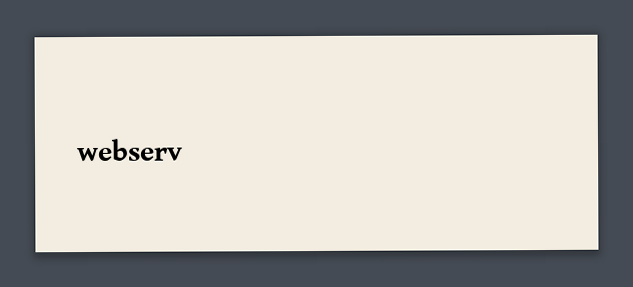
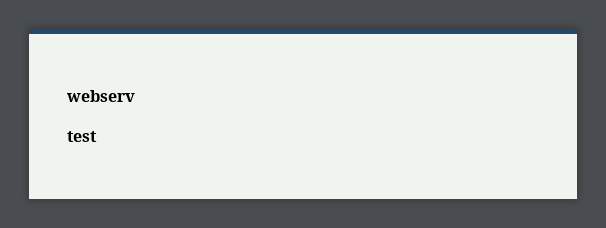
+ test

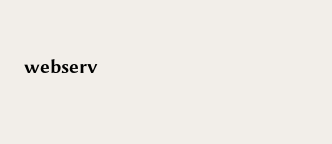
- test

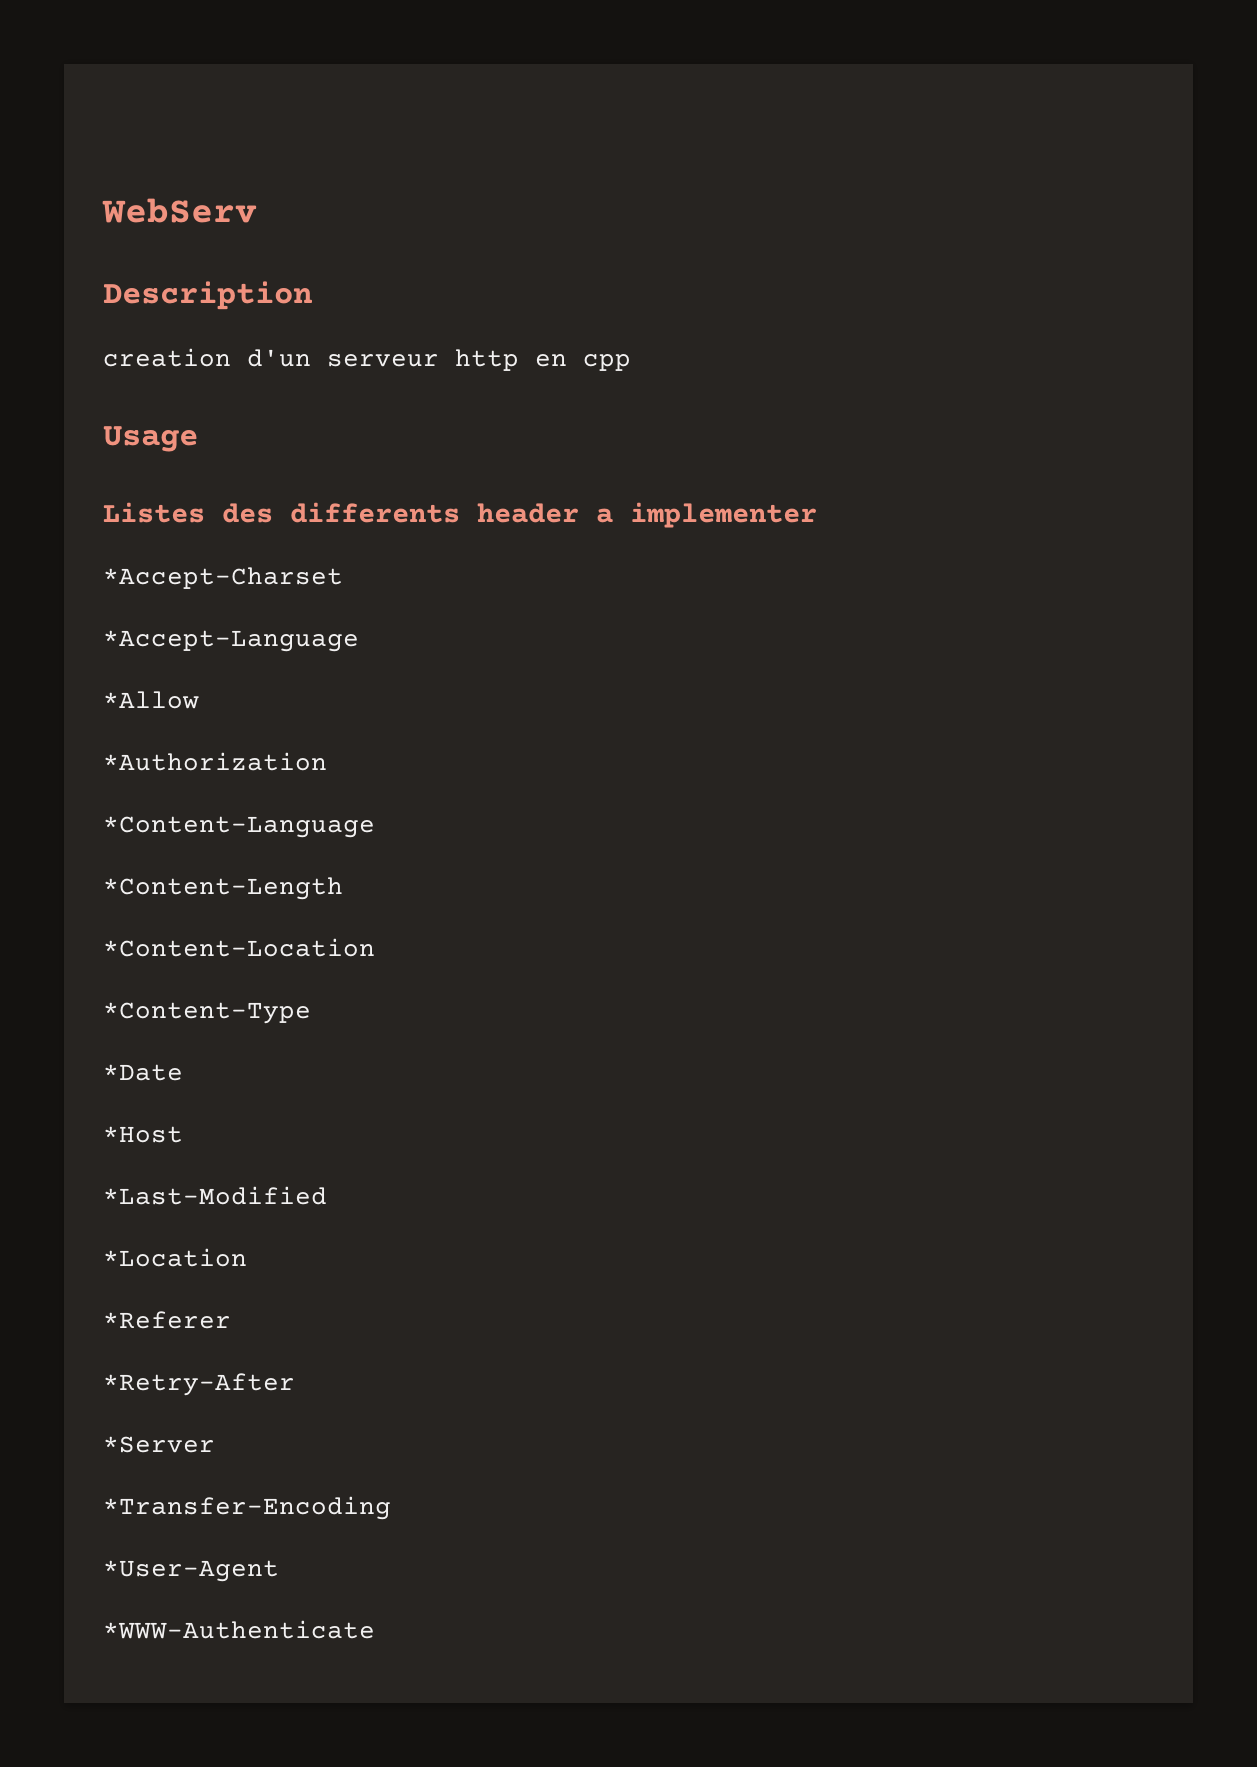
- webserv
+ WebServ
+ Description
+ creation d'un serveur http en cpp
+ Usage
+ Listes des differents header a implementer
+ *Accept-Charset
+ *Accept-Language
+ *Allow
+ *Authorization
+ *Content-Language
+ *Content-Length
+ *Content-Location
+ *Content-Type
+ *Date
+ *Host
+ *Last-Modified
+ *Location
+ *Referer
+ *Retry-After
+ *Server
+ *Transfer-Encoding
+ *User-Agent
+ *WWW-Authenticate

